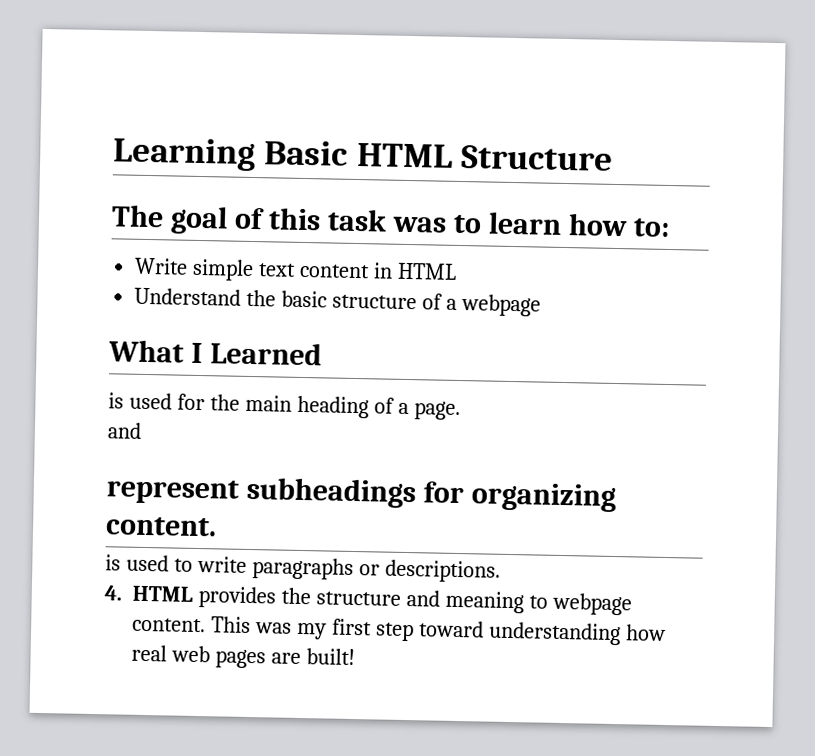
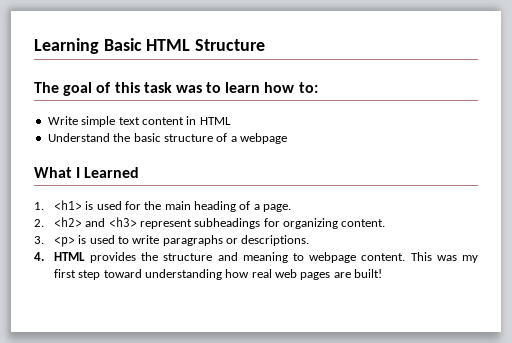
- is used for the main heading of a page.
- and
- represent subheadings for organizing content.
+ 1. <h1> is used for the main heading of a page.
+ 2. <h2> and <h3> represent subheadings for organizing content.
- is used to write paragraphs or descriptions.
+ 3. <p> is used to write paragraphs or descriptions.

